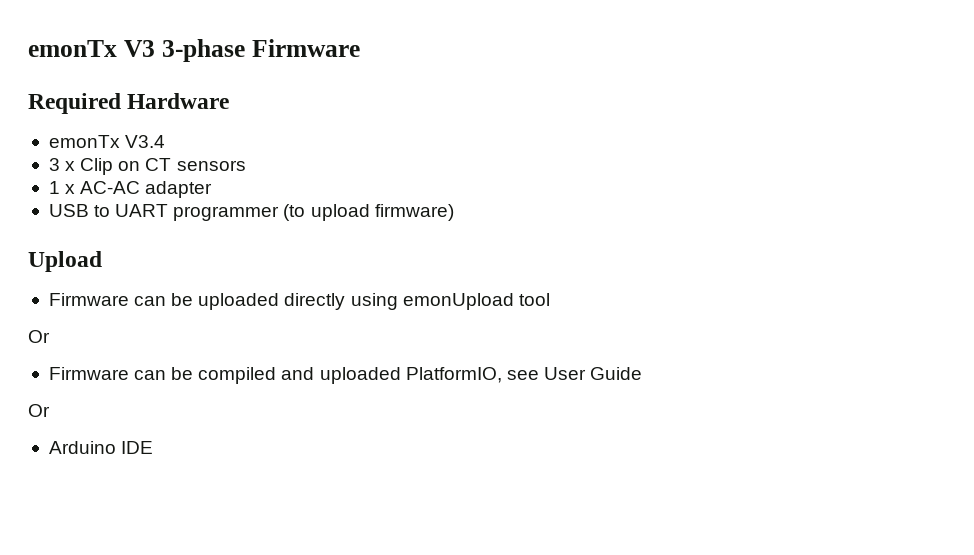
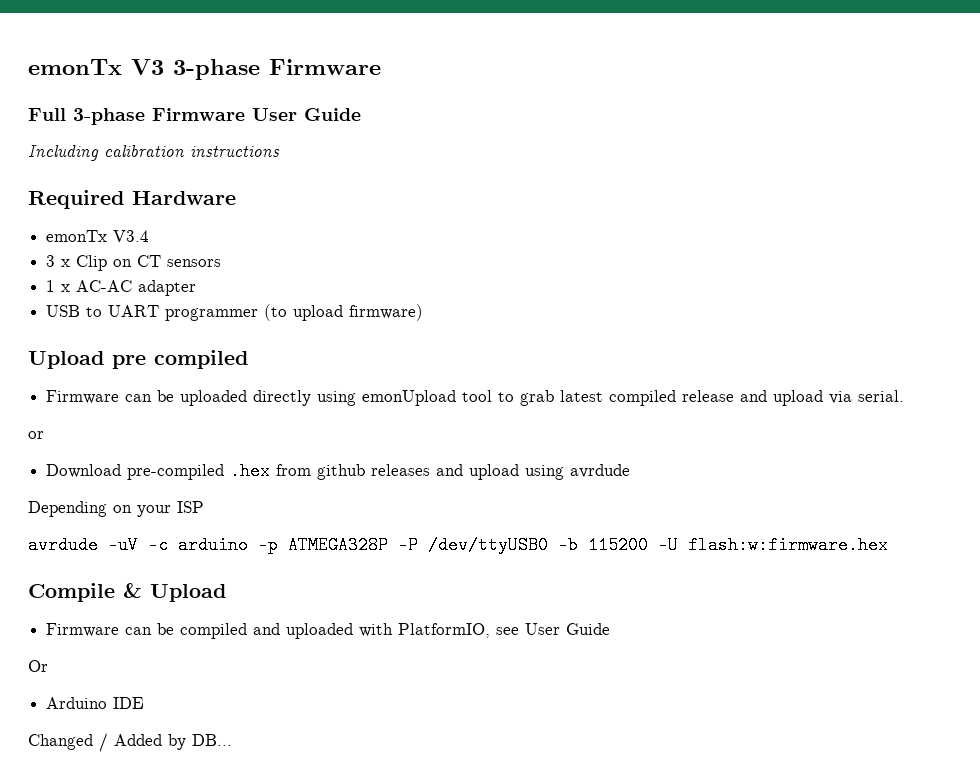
+ Full 3-phase Firmware User Guide
+ Including calibration instructions
- Upload
+ Upload pre compiled
- Firmware can be uploaded directly using emonUpload tool
- Or
+ Firmware can be uploaded directly using emonUpload tool to grab latest compiled release and upload via serial.
+ or
+ Download pre-compiled .hex from github releases and upload using avrdude
+ Depending on your ISP
+ avrdude -uV -c arduino -p ATMEGA328P -P /dev/ttyUSB0 -b 115200 -U flash:w:firmware.hex
+ Compile & Upload
- Firmware can be compiled and uploaded PlatformIO, see User Guide
+ Firmware can be compiled and uploaded with PlatformIO, see User Guide
+ Changed / Added by DB...

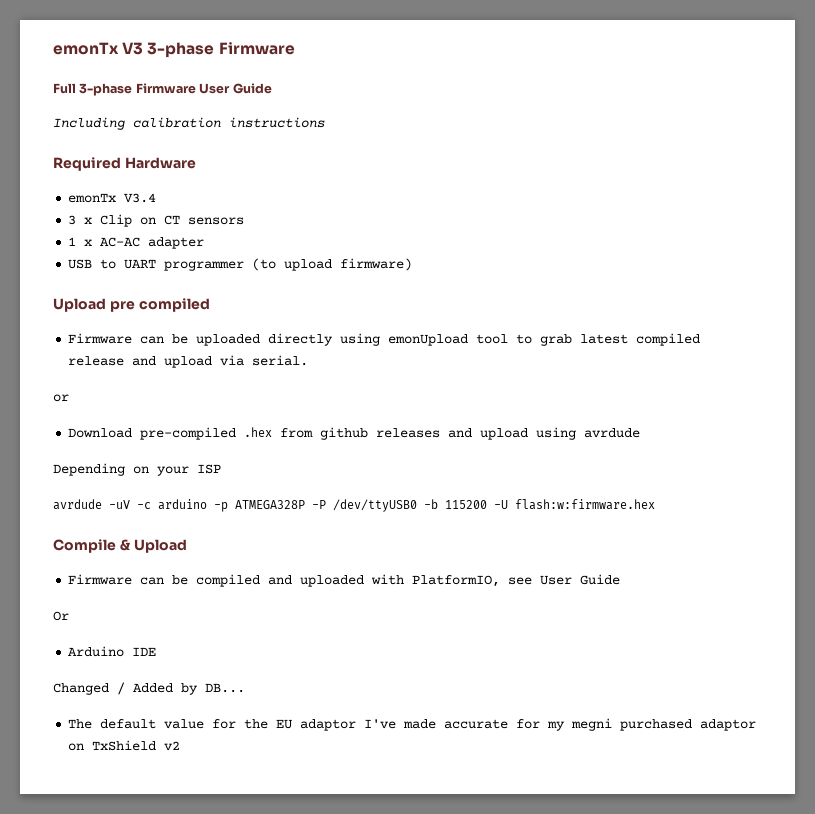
+ The default value for the EU adaptor I've made accurate for my megni purchased adaptor on TxShield v2

